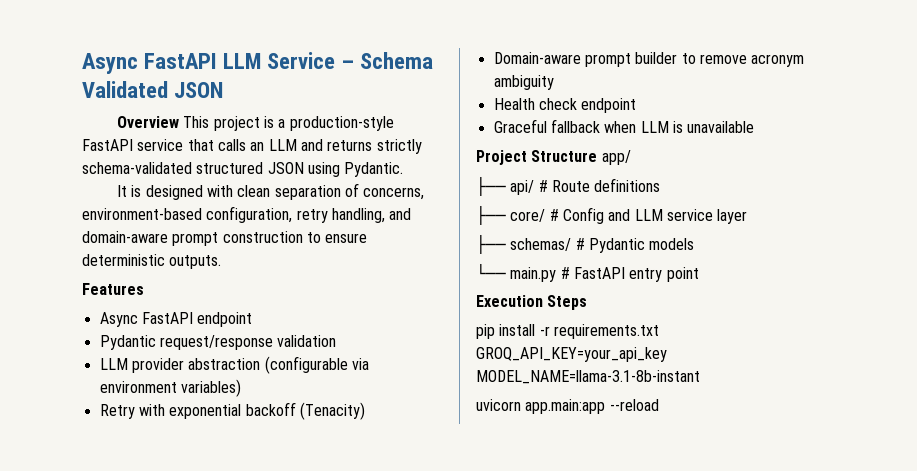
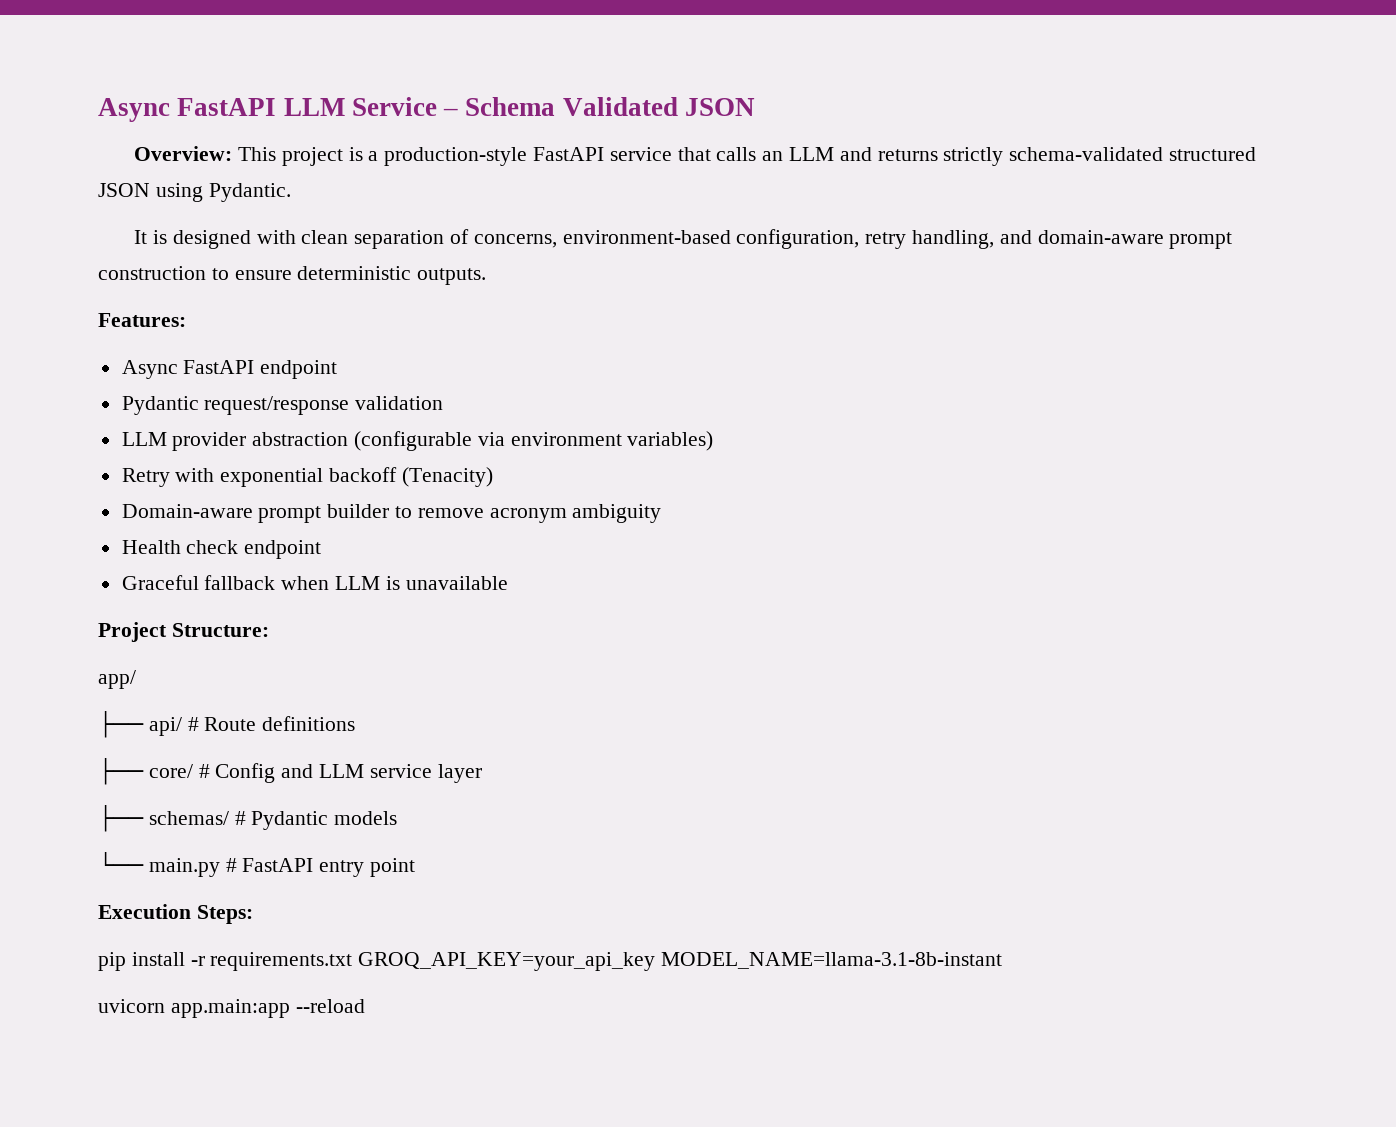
- Overview This project is a production-style FastAPI service that calls an LLM and returns strictly schema-validated structured JSON using Pydantic.
+ Overview: This project is a production-style FastAPI service that calls an LLM and returns strictly schema-validated structured JSON using Pydantic.
- Features
+ Features:
- Project Structure app/
+ Project Structure:
+ app/
- Execution Steps
+ Execution Steps:

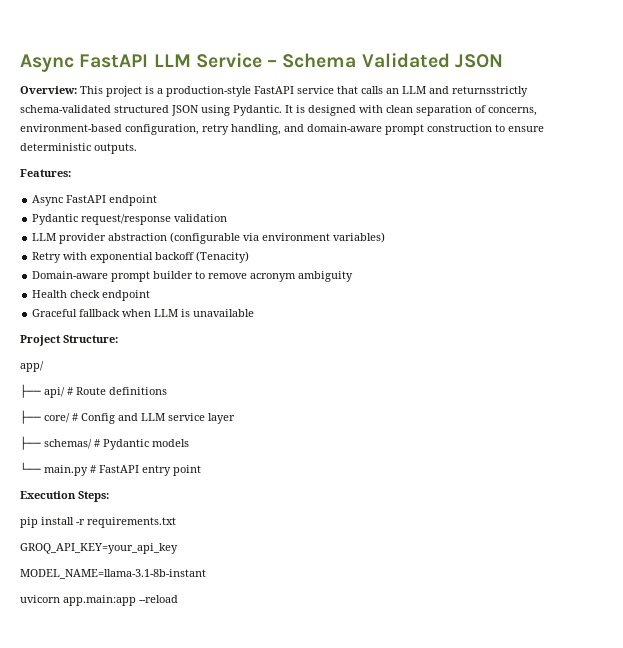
- Overview: This project is a production-style FastAPI service that calls an LLM and returns strictly schema-validated structured JSON using Pydantic.
- It is designed with clean separation of concerns, environment-based configuration, retry handling, and domain-aware prompt construction to ensure deterministic outputs.
+ Overview: This project is a production-style FastAPI service that calls an LLM and returnsstrictly schema-validated structured JSON using Pydantic. It is designed with clean separation of concerns, environment-based configuration, retry handling, and domain-aware prompt construction to ensure deterministic outputs.
- pip install -r requirements.txt GROQ_API_KEY=your_api_key MODEL_NAME=llama-3.1-8b-instant
+ pip install -r requirements.txt
+ GROQ_API_KEY=your_api_key
+ MODEL_NAME=llama-3.1-8b-instant

